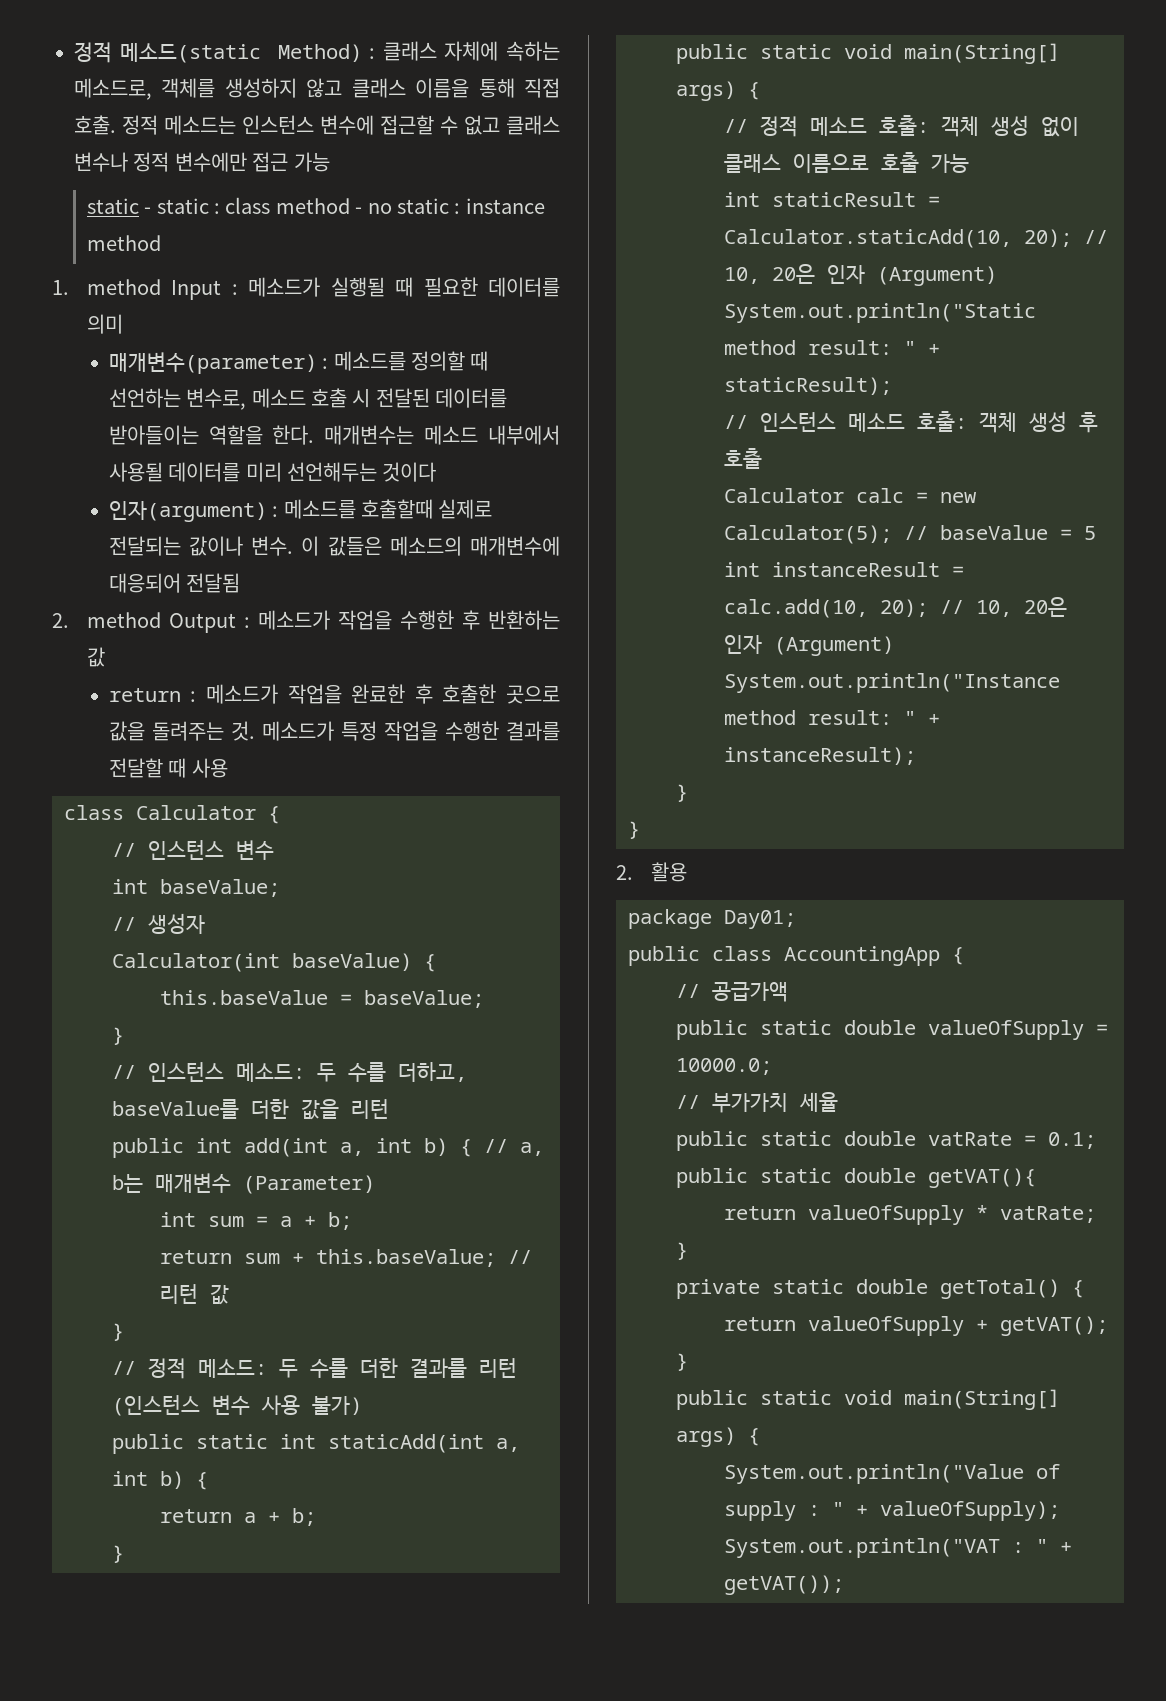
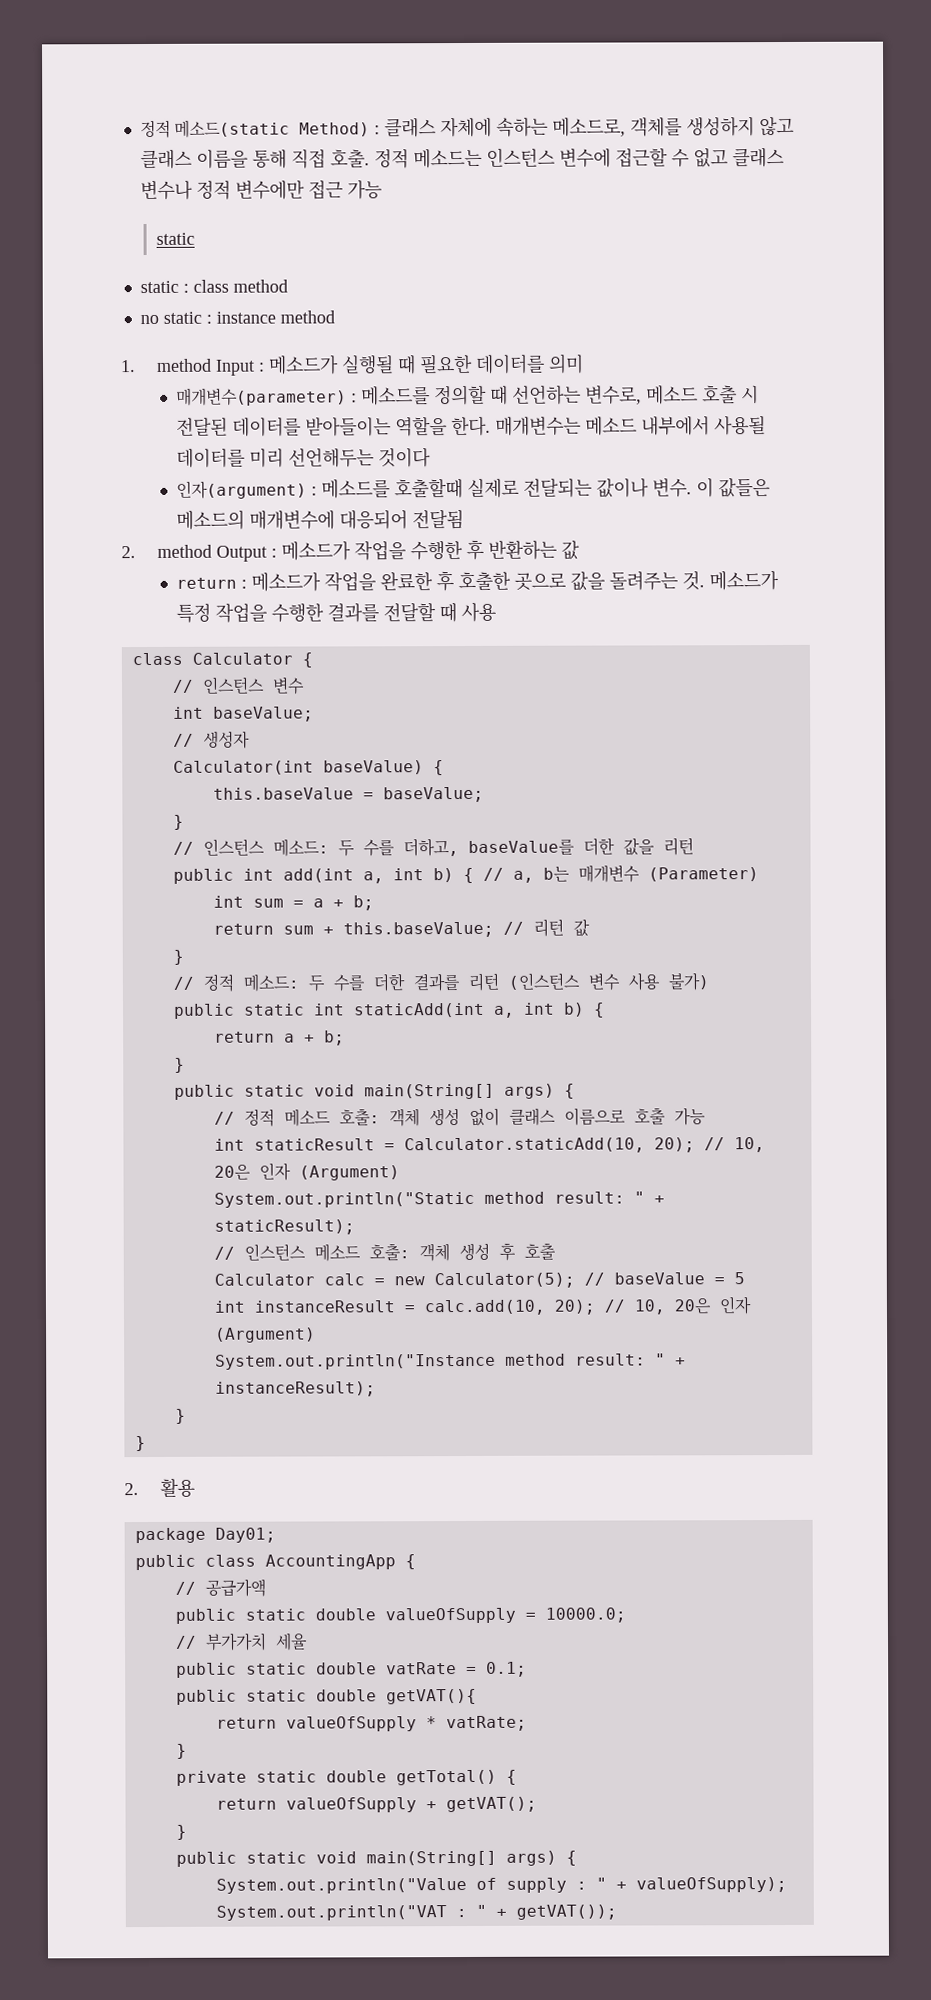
  정적 메소드는 인스턴스 변수에 접근할 수 없고 클래스 변수나 정적 변수에만 접근 가능
- static - static : class method - no static : instance method
+ static
+ static : class method
+ no static : instance method

